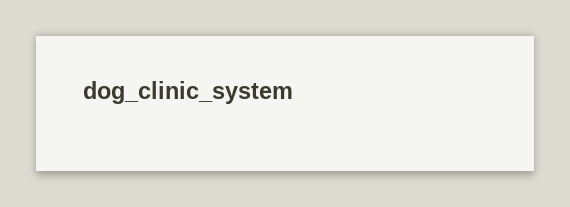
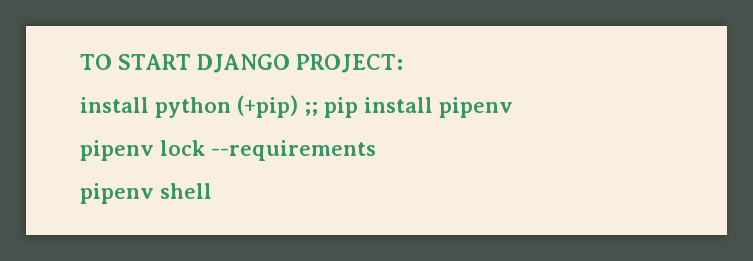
- dog_clinic_system
+ TO START DJANGO PROJECT:
+ install python (+pip) ;; pip install pipenv
+ pipenv lock --requirements
+ pipenv shell

